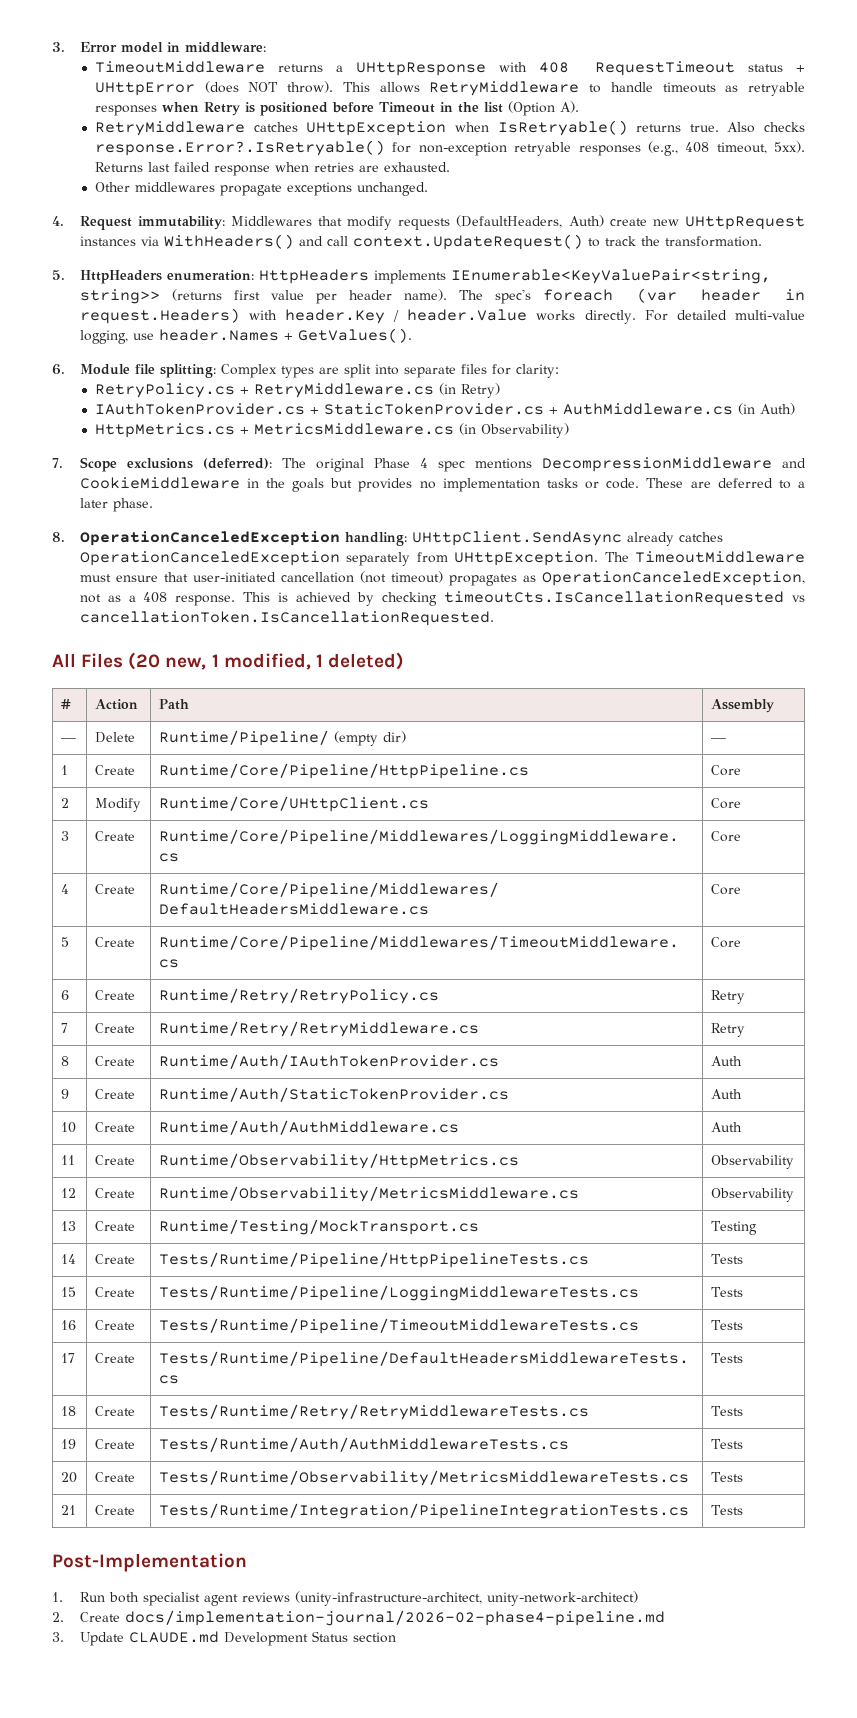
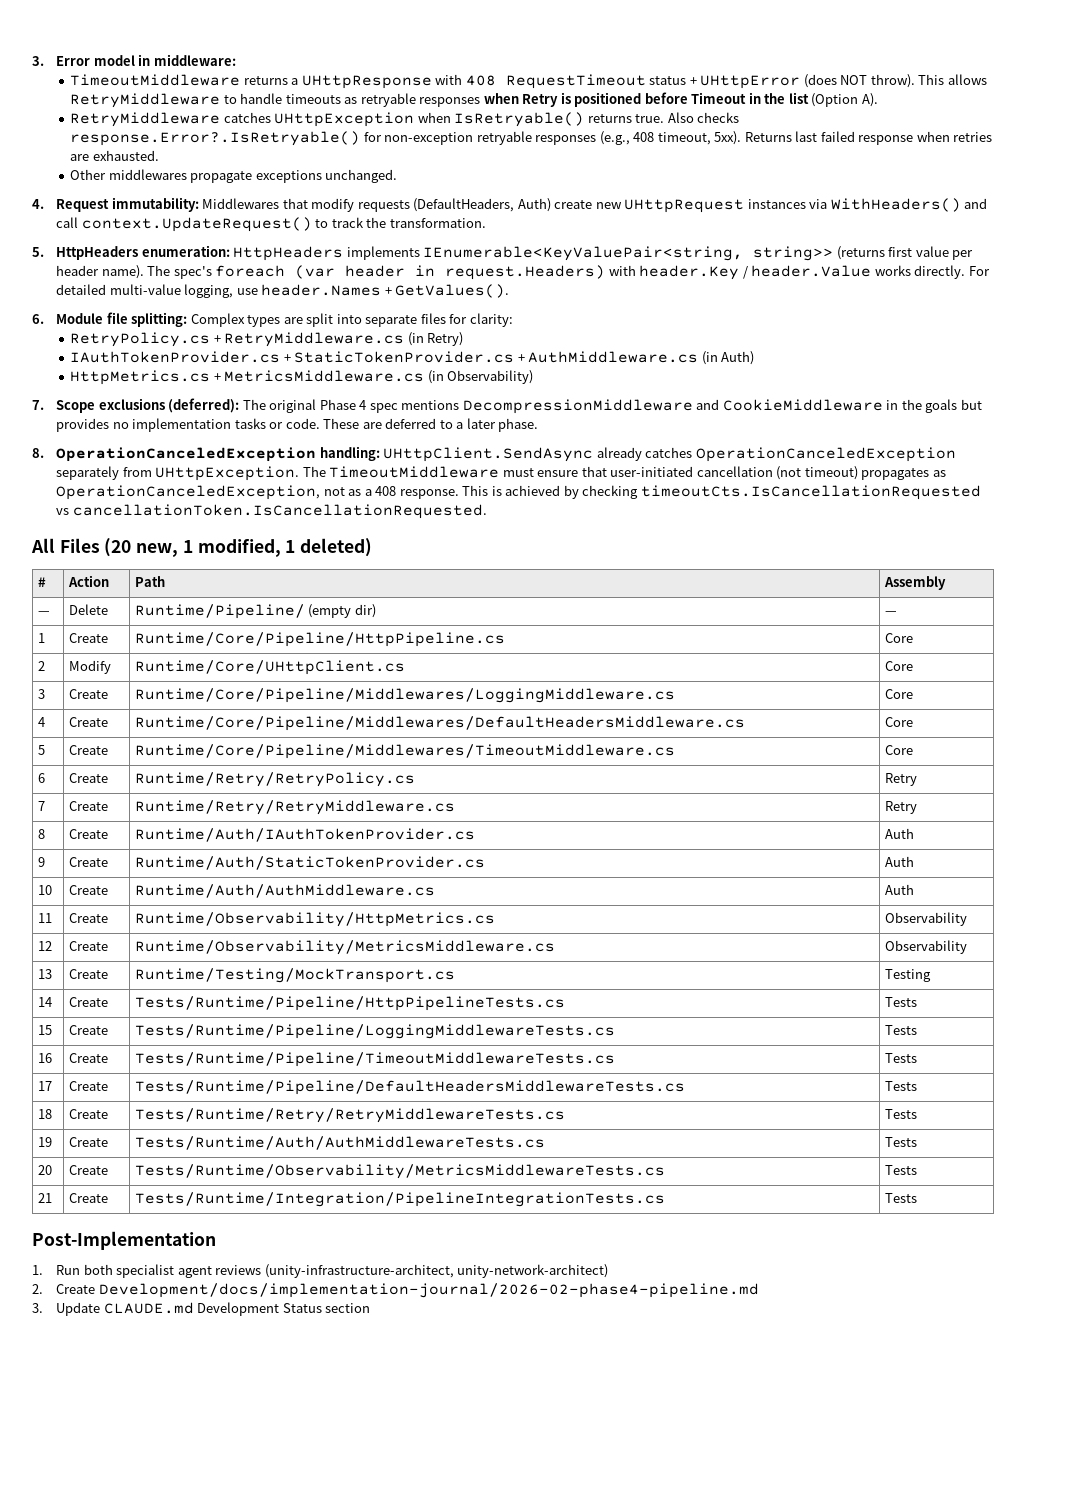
- 2. Create docs/implementation-journal/2026-02-phase4-pipeline.md
+ 2. Create Development/docs/implementation-journal/2026-02-phase4-pipeline.md

